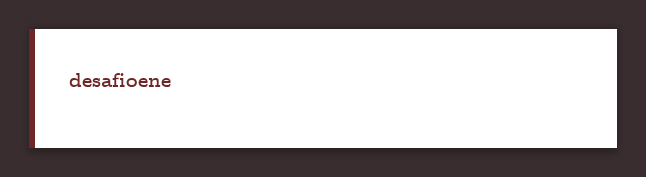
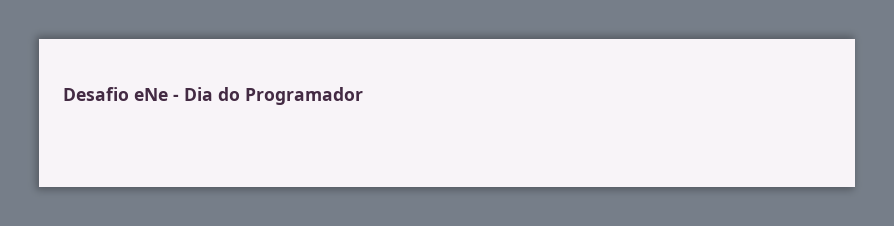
- desafioene
+ Desafio eNe - Dia do Programador

